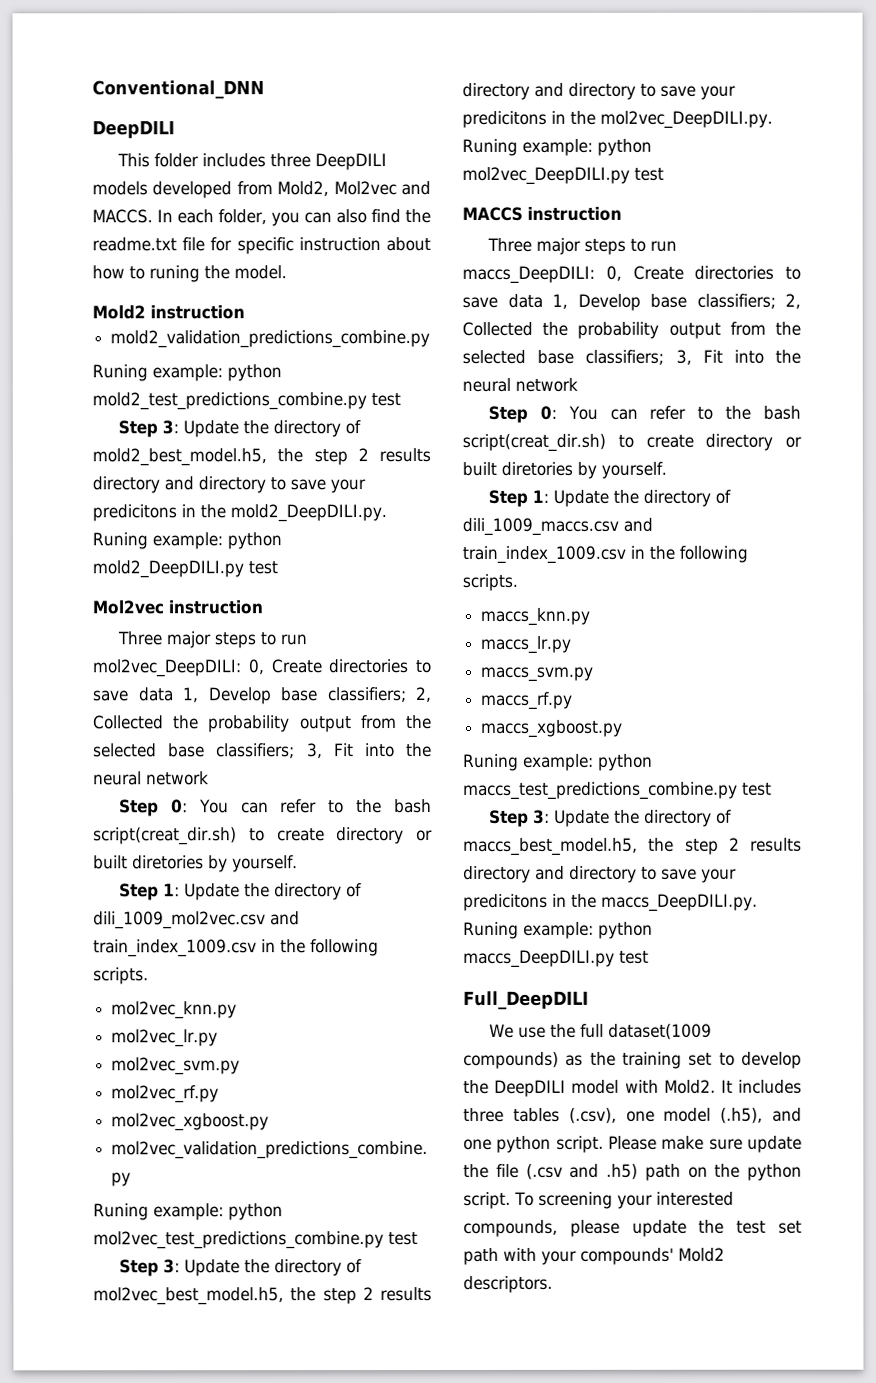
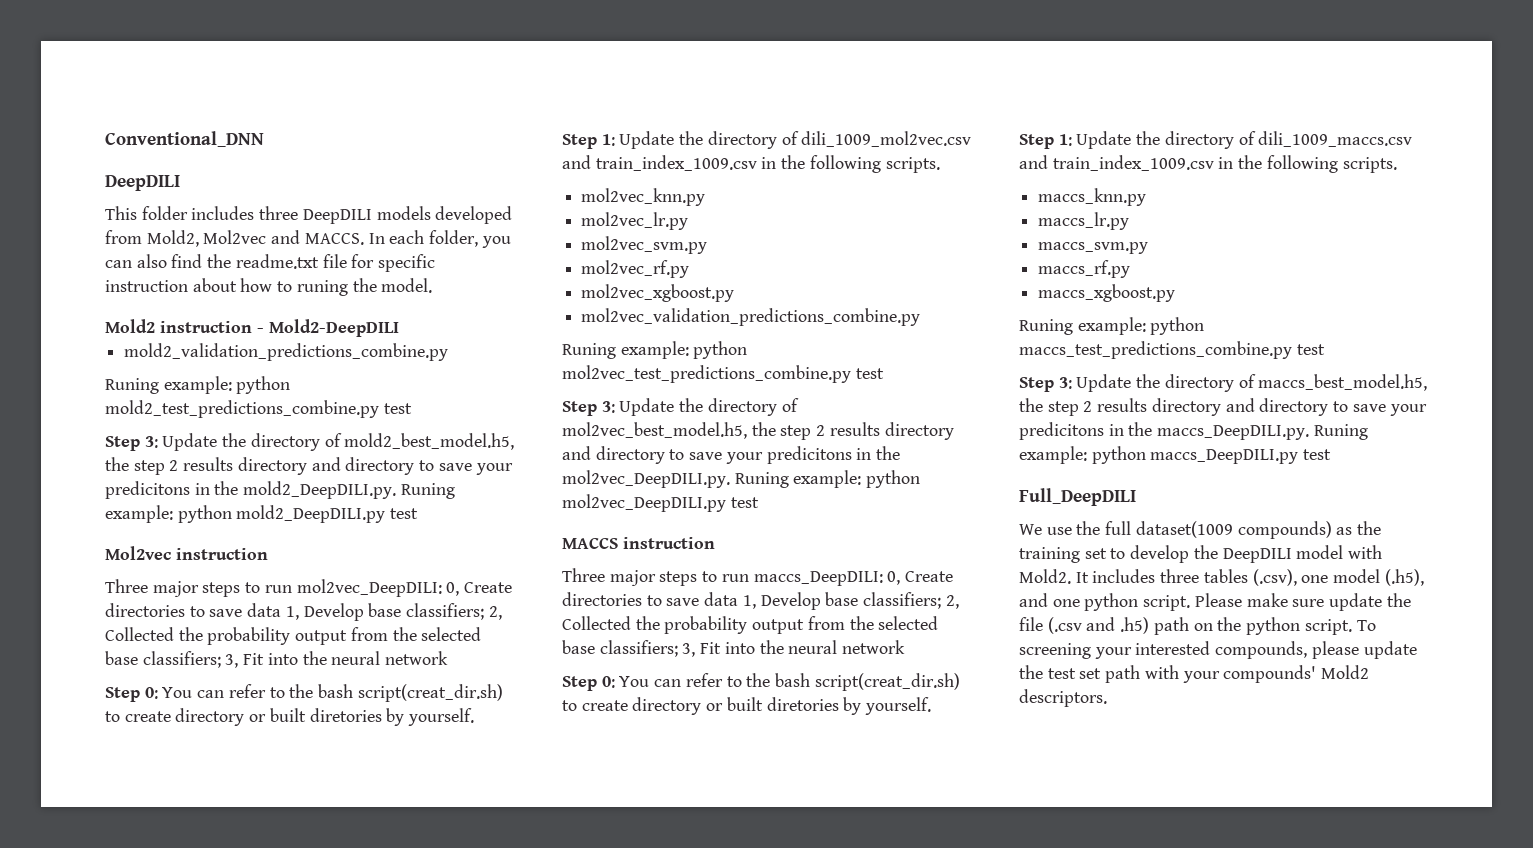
- Mold2 instruction
+ Mold2 instruction - Mold2-DeepDILI

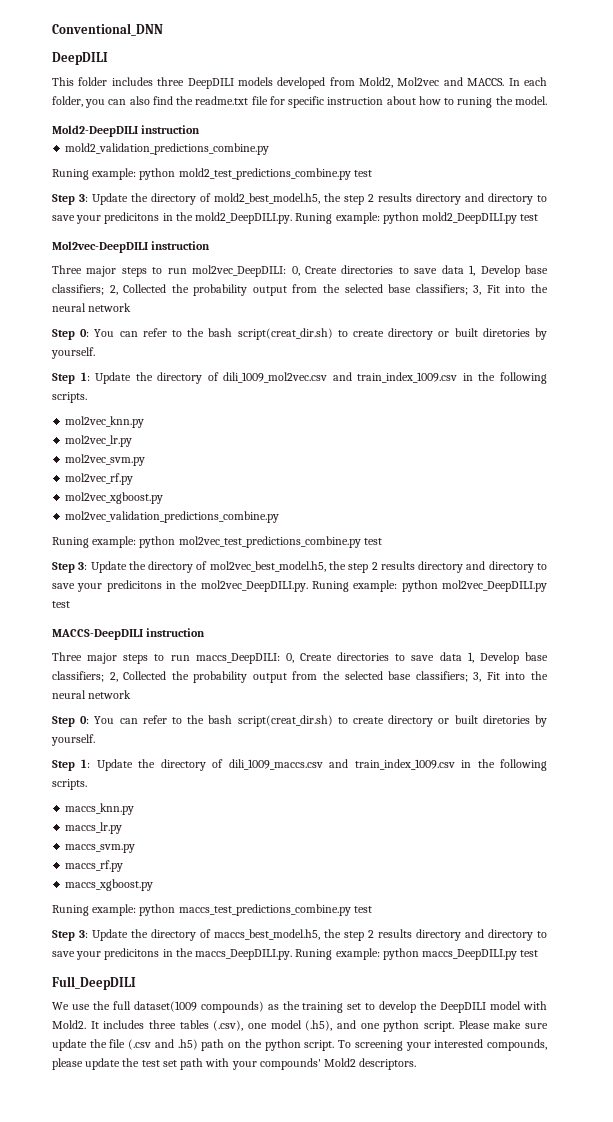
- Mold2 instruction - Mold2-DeepDILI
+ Mold2-DeepDILI instruction
- Mol2vec instruction
+ Mol2vec-DeepDILI instruction
- MACCS instruction
+ MACCS-DeepDILI instruction

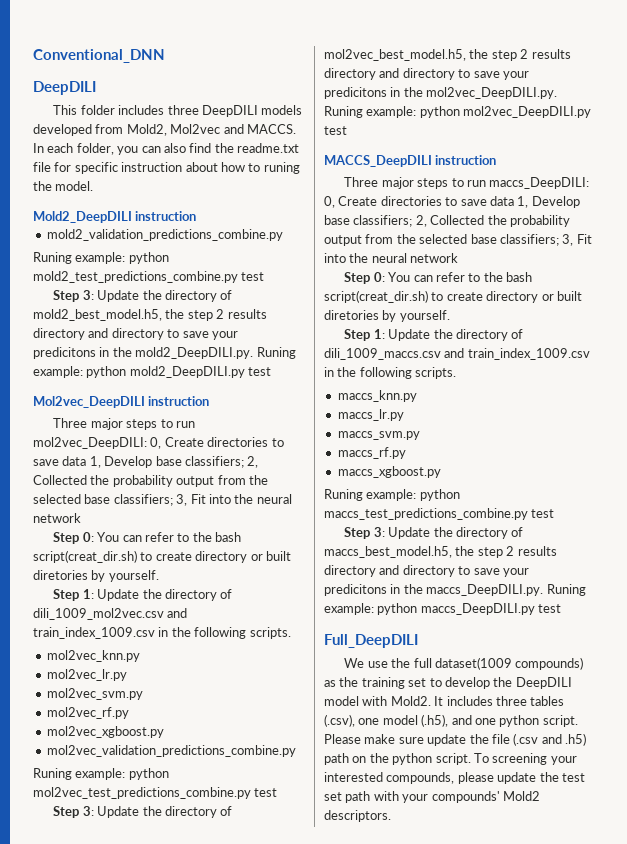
- Mold2-DeepDILI instruction
+ Mold2_DeepDILI instruction
- Mol2vec-DeepDILI instruction
+ Mol2vec_DeepDILI instruction
- MACCS-DeepDILI instruction
+ MACCS_DeepDILI instruction

